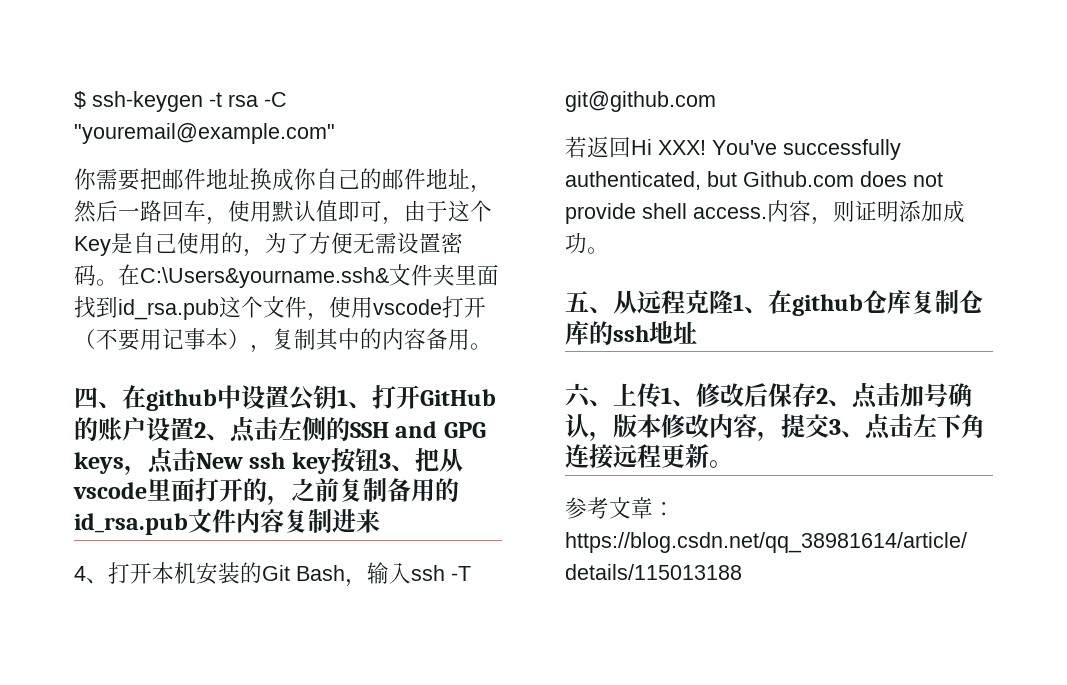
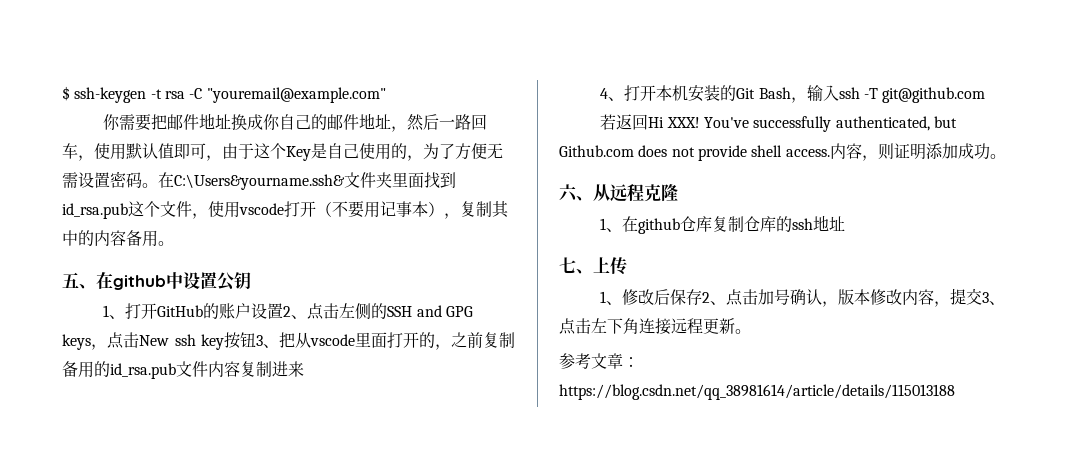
- 四、在github中设置公钥1、打开GitHub的账户设置2、点击左侧的SSH and GPG keys，点击New ssh key按钮3、把从vscode里面打开的，之前复制备用的id_rsa.pub文件内容复制进来
+ 五、在github中设置公钥
+ 1、打开GitHub的账户设置2、点击左侧的SSH and GPG keys，点击New ssh key按钮3、把从vscode里面打开的，之前复制备用的id_rsa.pub文件内容复制进来
- 五、从远程克隆1、在github仓库复制仓库的ssh地址
+ 六、从远程克隆
+ 1、在github仓库复制仓库的ssh地址
- 六、上传1、修改后保存2、点击加号确认，版本修改内容，提交3、点击左下角连接远程更新。
+ 七、上传
+ 1、修改后保存2、点击加号确认，版本修改内容，提交3、点击左下角连接远程更新。

